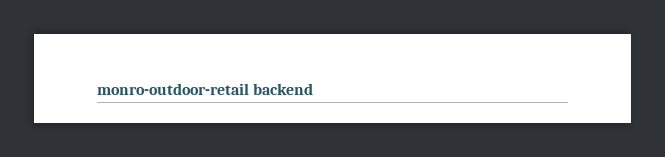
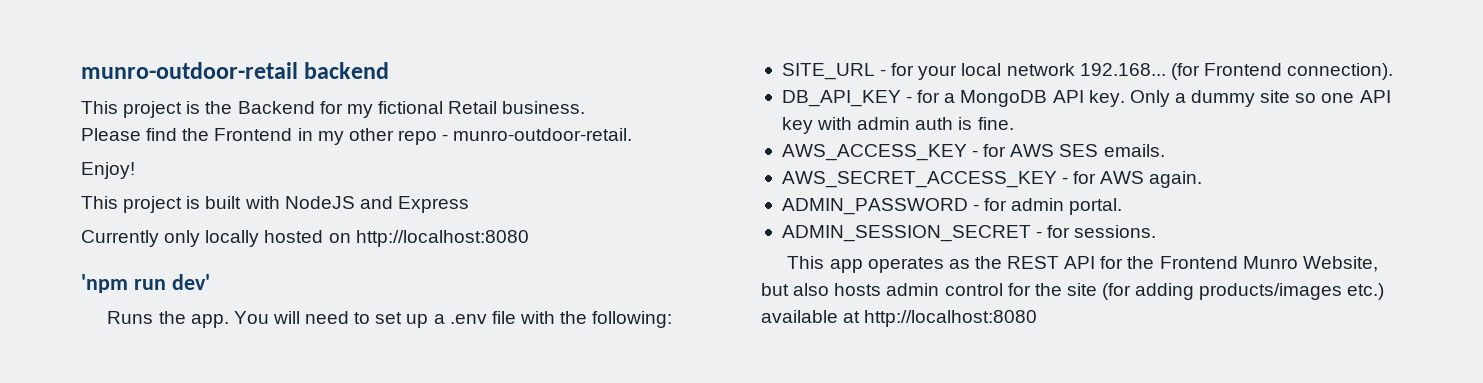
- monro-outdoor-retail backend
+ munro-outdoor-retail backend
+ This project is the Backend for my fictional Retail business.
+ Please find the Frontend in my other repo - munro-outdoor-retail.
+ Enjoy!
+ This project is built with NodeJS and Express
+ Currently only locally hosted on http://localhost:8080
+ 'npm run dev'
+ Runs the app. You will need to set up a .env file with the following:
+ SITE_URL - for your local network 192.168... (for Frontend connection).
+ DB_API_KEY - for a MongoDB API key. Only a dummy site so one API key with admin auth is fine.
+ AWS_ACCESS_KEY - for AWS SES emails.
+ AWS_SECRET_ACCESS_KEY - for AWS again.
+ ADMIN_PASSWORD - for admin portal.
+ ADMIN_SESSION_SECRET - for sessions.
+ This app operates as the REST API for the Frontend Munro Website, but also hosts admin control for the site (for adding products/images etc.) available at http://localhost:8080

